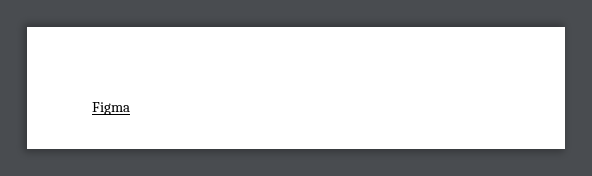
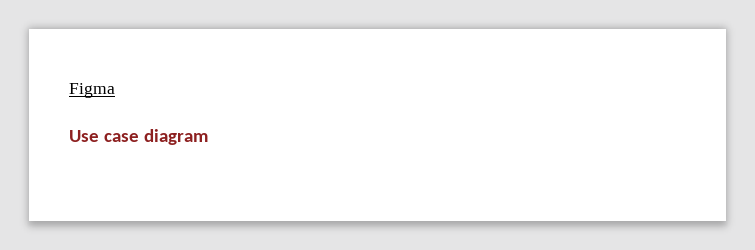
+ Use case diagram

